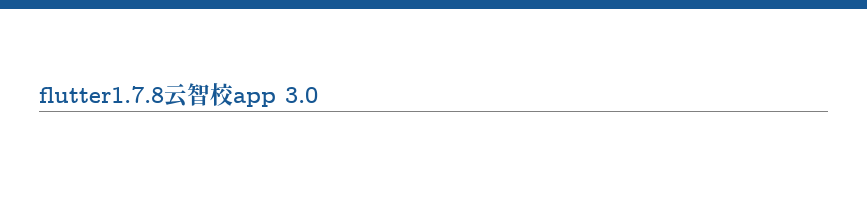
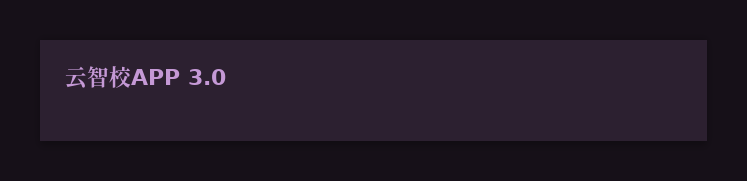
- flutter1.7.8云智校app 3.0
+ 云智校APP 3.0

